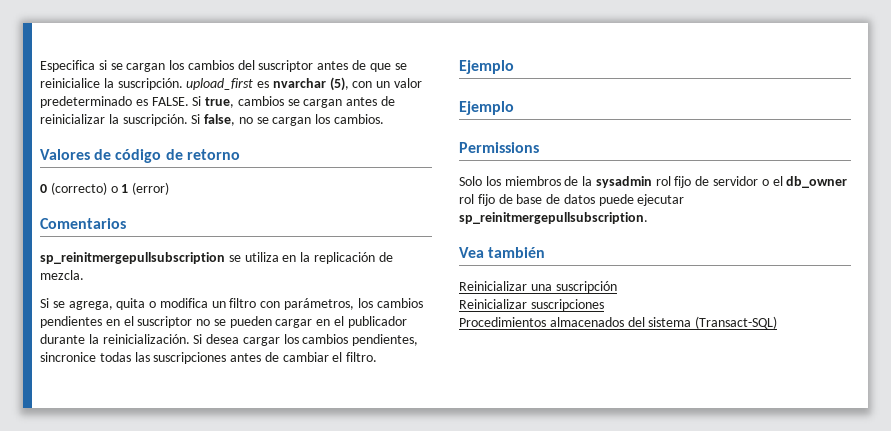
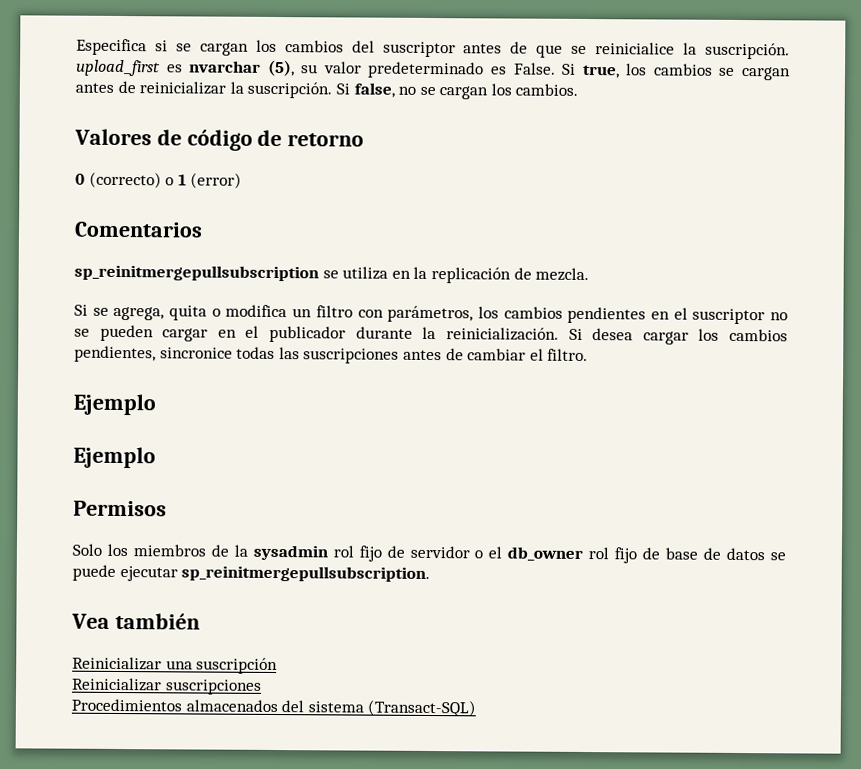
- Especifica si se cargan los cambios del suscriptor antes de que se reinicialice la suscripción. upload_first es nvarchar (5), con un valor predeterminado es FALSE.
+ Especifica si se cargan los cambios del suscriptor antes de que se reinicialice la suscripción. upload_first es nvarchar (5), su valor predeterminado es False.
- Si true, cambios se cargan antes de reinicializar la suscripción.
+ Si true, los cambios se cargan antes de reinicializar la suscripción.
- Permissions
+ Permisos
- Solo los miembros de la sysadmin rol fijo de servidor o el db_owner rol fijo de base de datos puede ejecutar sp_reinitmergepullsubscription.
+ Solo los miembros de la sysadmin rol fijo de servidor o el db_owner rol fijo de base de datos se puede ejecutar sp_reinitmergepullsubscription.

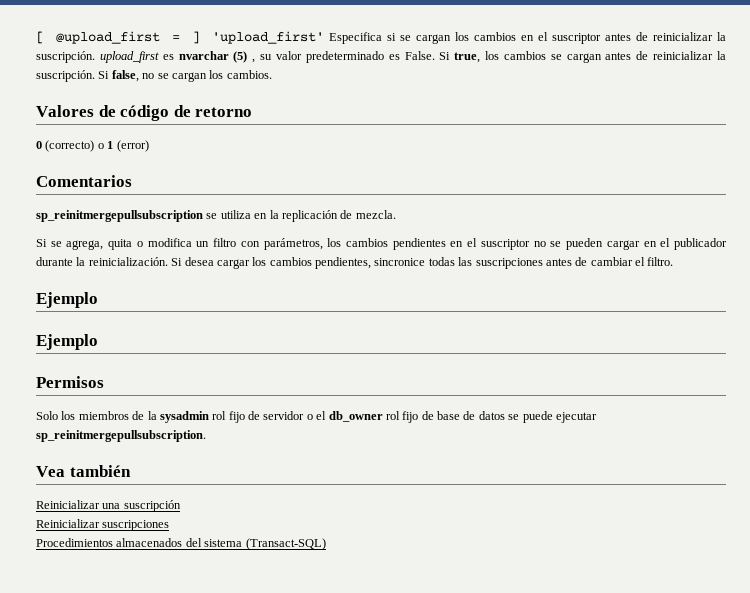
- Especifica si se cargan los cambios del suscriptor antes de que se reinicialice la suscripción. upload_first es nvarchar (5), su valor predeterminado es False.
+ [ @upload_first = ] 'upload_first' Especifica si se cargan los cambios en el suscriptor antes de reinicializar la suscripción. upload_first es nvarchar (5) , su valor predeterminado es False.

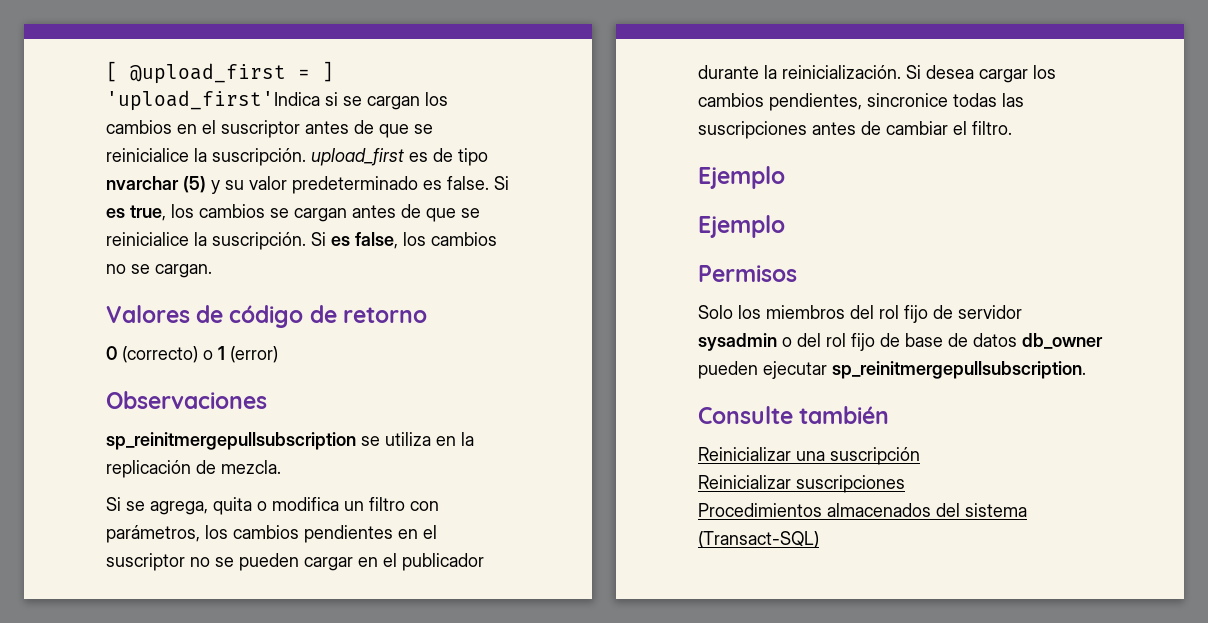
- [ @upload_first = ] 'upload_first' Especifica si se cargan los cambios en el suscriptor antes de reinicializar la suscripción. upload_first es nvarchar (5) , su valor predeterminado es False. Si true, los cambios se cargan antes de reinicializar la suscripción. Si false, no se cargan los cambios.
+ [ @upload_first = ] 'upload_first'Indica si se cargan los cambios en el suscriptor antes de que se reinicialice la suscripción. upload_first es de tipo nvarchar (5) y su valor predeterminado es false. Si es true, los cambios se cargan antes de que se reinicialice la suscripción. Si es false, los cambios no se cargan.
- Comentarios
+ Observaciones
- Solo los miembros de la sysadmin rol fijo de servidor o el db_owner rol fijo de base de datos se puede ejecutar sp_reinitmergepullsubscription.
+ Solo los miembros del rol fijo de servidor sysadmin o del rol fijo de base de datos db_owner pueden ejecutar sp_reinitmergepullsubscription.
- Vea también
+ Consulte también

